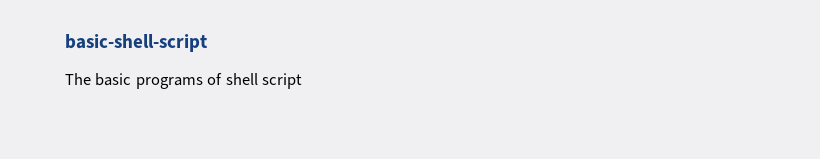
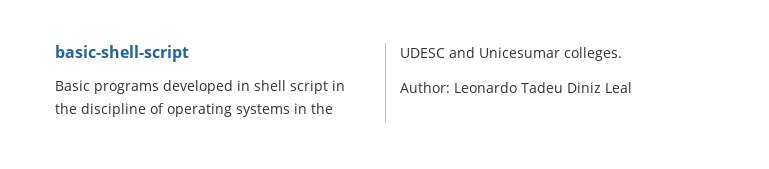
- The basic programs of shell script
+ Basic programs developed in shell script in the discipline of operating systems in the UDESC and Unicesumar colleges.
+ Author: Leonardo Tadeu Diniz Leal

